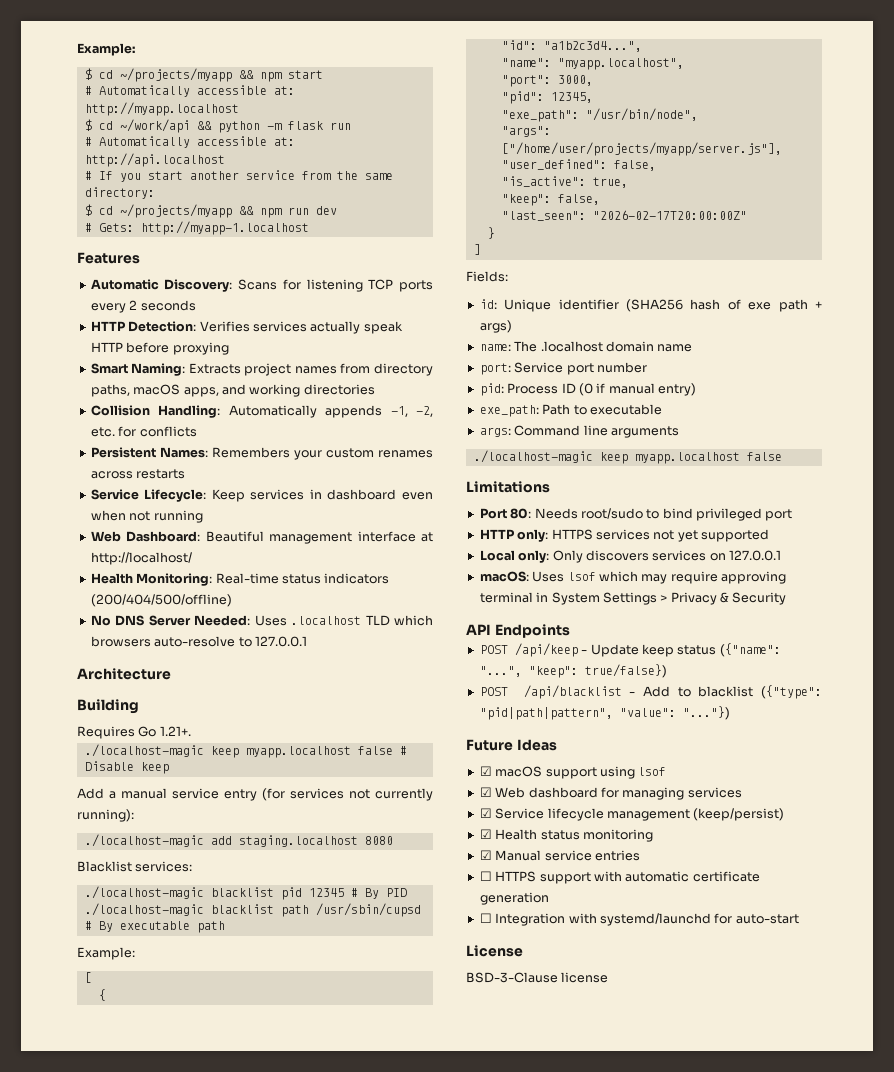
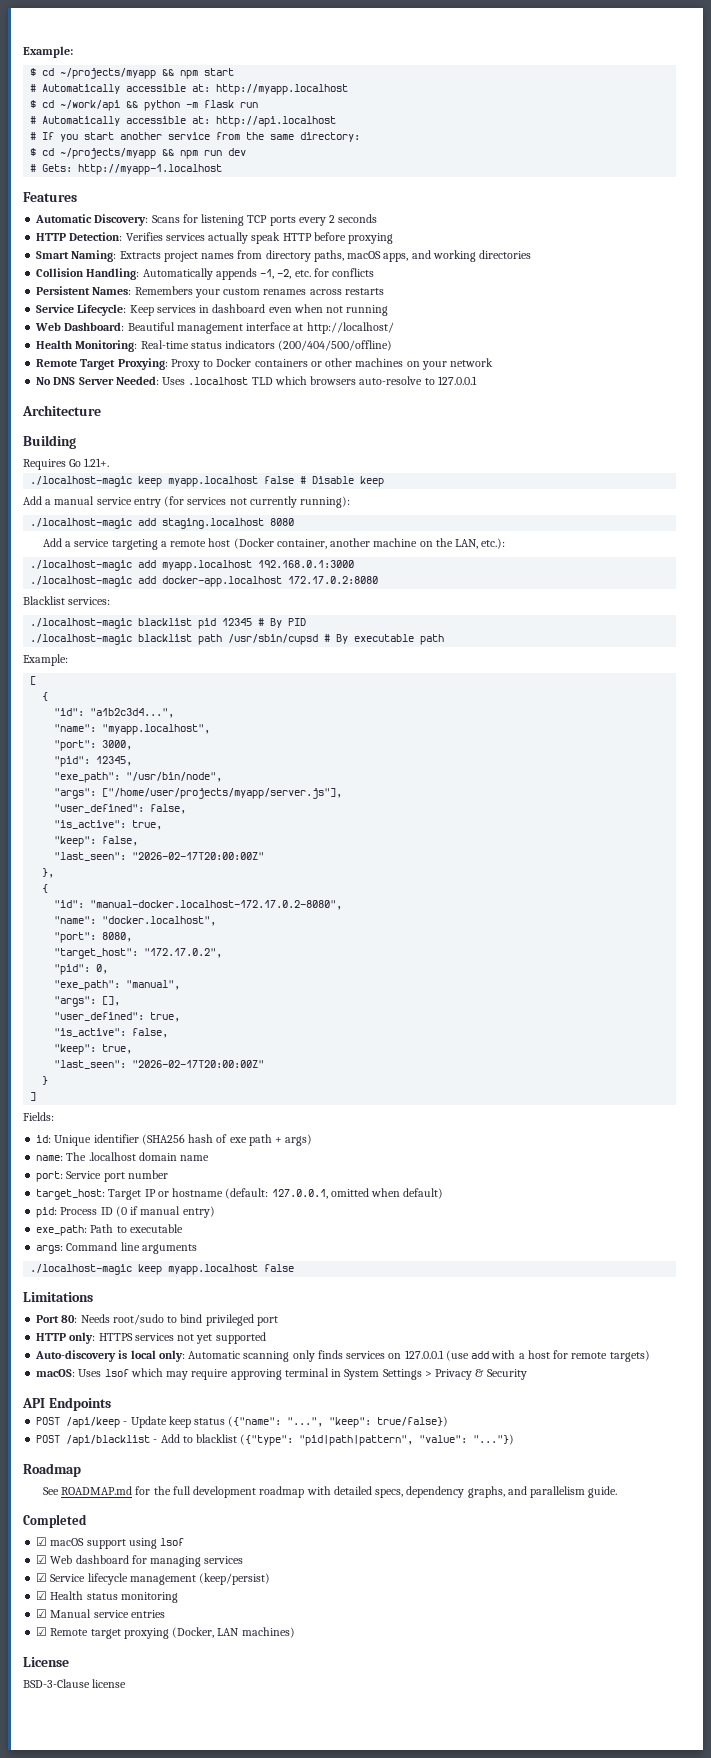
+ Remote Target Proxying: Proxy to Docker containers or other machines on your network
+ Add a service targeting a remote host (Docker container, another machine on the LAN, etc.):
+ ./localhost-magic add myapp.localhost 192.168.0.1:3000
+ ./localhost-magic add docker-app.localhost 172.17.0.2:8080
+ },
+ {
+ "id": "manual-docker.localhost-172.17.0.2-8080",
+ "name": "docker.localhost",
+ "port": 8080,
+ "target_host": "172.17.0.2",
+ "pid": 0,
+ "exe_path": "manual",
+ "args": [],
+ "user_defined": true,
+ "is_active": false,
+ "keep": true,
+ "last_seen": "2026-02-17T20:00:00Z"
+ target_host: Target IP or hostname (default: 127.0.0.1, omitted when default)
- Local only: Only discovers services on 127.0.0.1
+ Auto-discovery is local only: Automatic scanning only finds services on 127.0.0.1 (use add with a host for remote targets)
- Future Ideas
+ Roadmap
+ See ROADMAP.md for the full development roadmap with detailed specs, dependency graphs, and parallelism guide.
+ Completed
- ☐ HTTPS support with automatic certificate generation
- ☐ Integration with systemd/launchd for auto-start
+ ☑ Remote target proxying (Docker, LAN machines)

